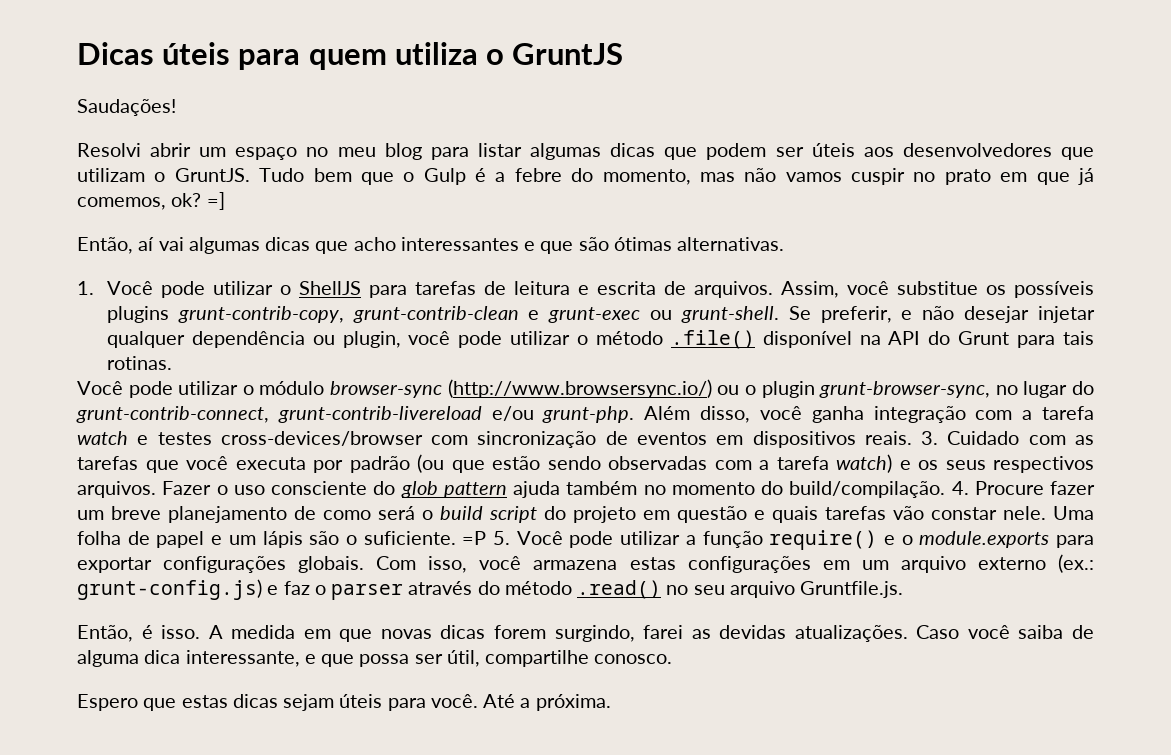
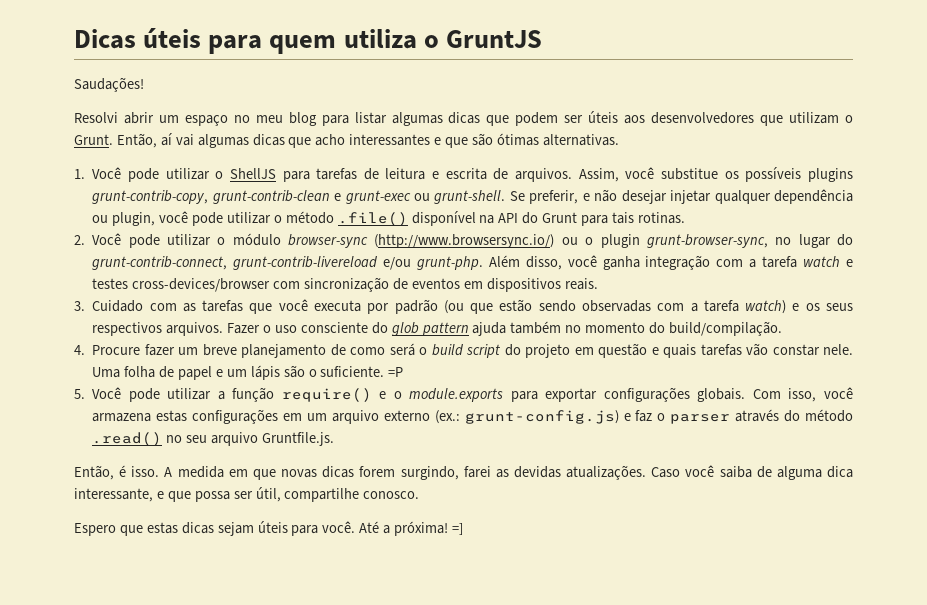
- Resolvi abrir um espaço no meu blog para listar algumas dicas que podem ser úteis aos desenvolvedores que utilizam o GruntJS. Tudo bem que o Gulp é a febre do momento, mas não vamos cuspir no prato em que já comemos, ok? =]
- Então, aí vai algumas dicas que acho interessantes e que são ótimas alternativas.
+ Resolvi abrir um espaço no meu blog para listar algumas dicas que podem ser úteis aos desenvolvedores que utilizam o Grunt. Então, aí vai algumas dicas que acho interessantes e que são ótimas alternativas.
- Você pode utilizar o módulo browser-sync (http://www.browsersync.io/) ou o plugin grunt-browser-sync, no lugar do grunt-contrib-connect, grunt-contrib-livereload e/ou grunt-php.
+ 2. Você pode utilizar o módulo browser-sync (http://www.browsersync.io/) ou o plugin grunt-browser-sync, no lugar do grunt-contrib-connect, grunt-contrib-livereload e/ou grunt-php.
- Além disso, você ganha integração com a tarefa watch e testes cross-devices/browser com sincronização de eventos em dispositivos reais. 3. Cuidado com as tarefas que você executa por padrão (ou que estão sendo observadas com a tarefa watch) e os seus respectivos arquivos.
+ Além disso, você ganha integração com a tarefa watch e testes cross-devices/browser com sincronização de eventos em dispositivos reais.
+ 3. Cuidado com as tarefas que você executa por padrão (ou que estão sendo observadas com a tarefa watch) e os seus respectivos arquivos.
- Fazer o uso consciente do glob pattern ajuda também no momento do build/compilação. 4. Procure fazer um breve planejamento de como será o build script do projeto em questão e quais tarefas vão constar nele.
+ Fazer o uso consciente do glob pattern ajuda também no momento do build/compilação.
+ 4. Procure fazer um breve planejamento de como será o build script do projeto em questão e quais tarefas vão constar nele.
- =P 5. Você pode utilizar a função require() e o module.exports para exportar configurações globais.
+ =P
+ 5. Você pode utilizar a função require() e o module.exports para exportar configurações globais.
- Até a próxima.
+ Até a próxima! =]

